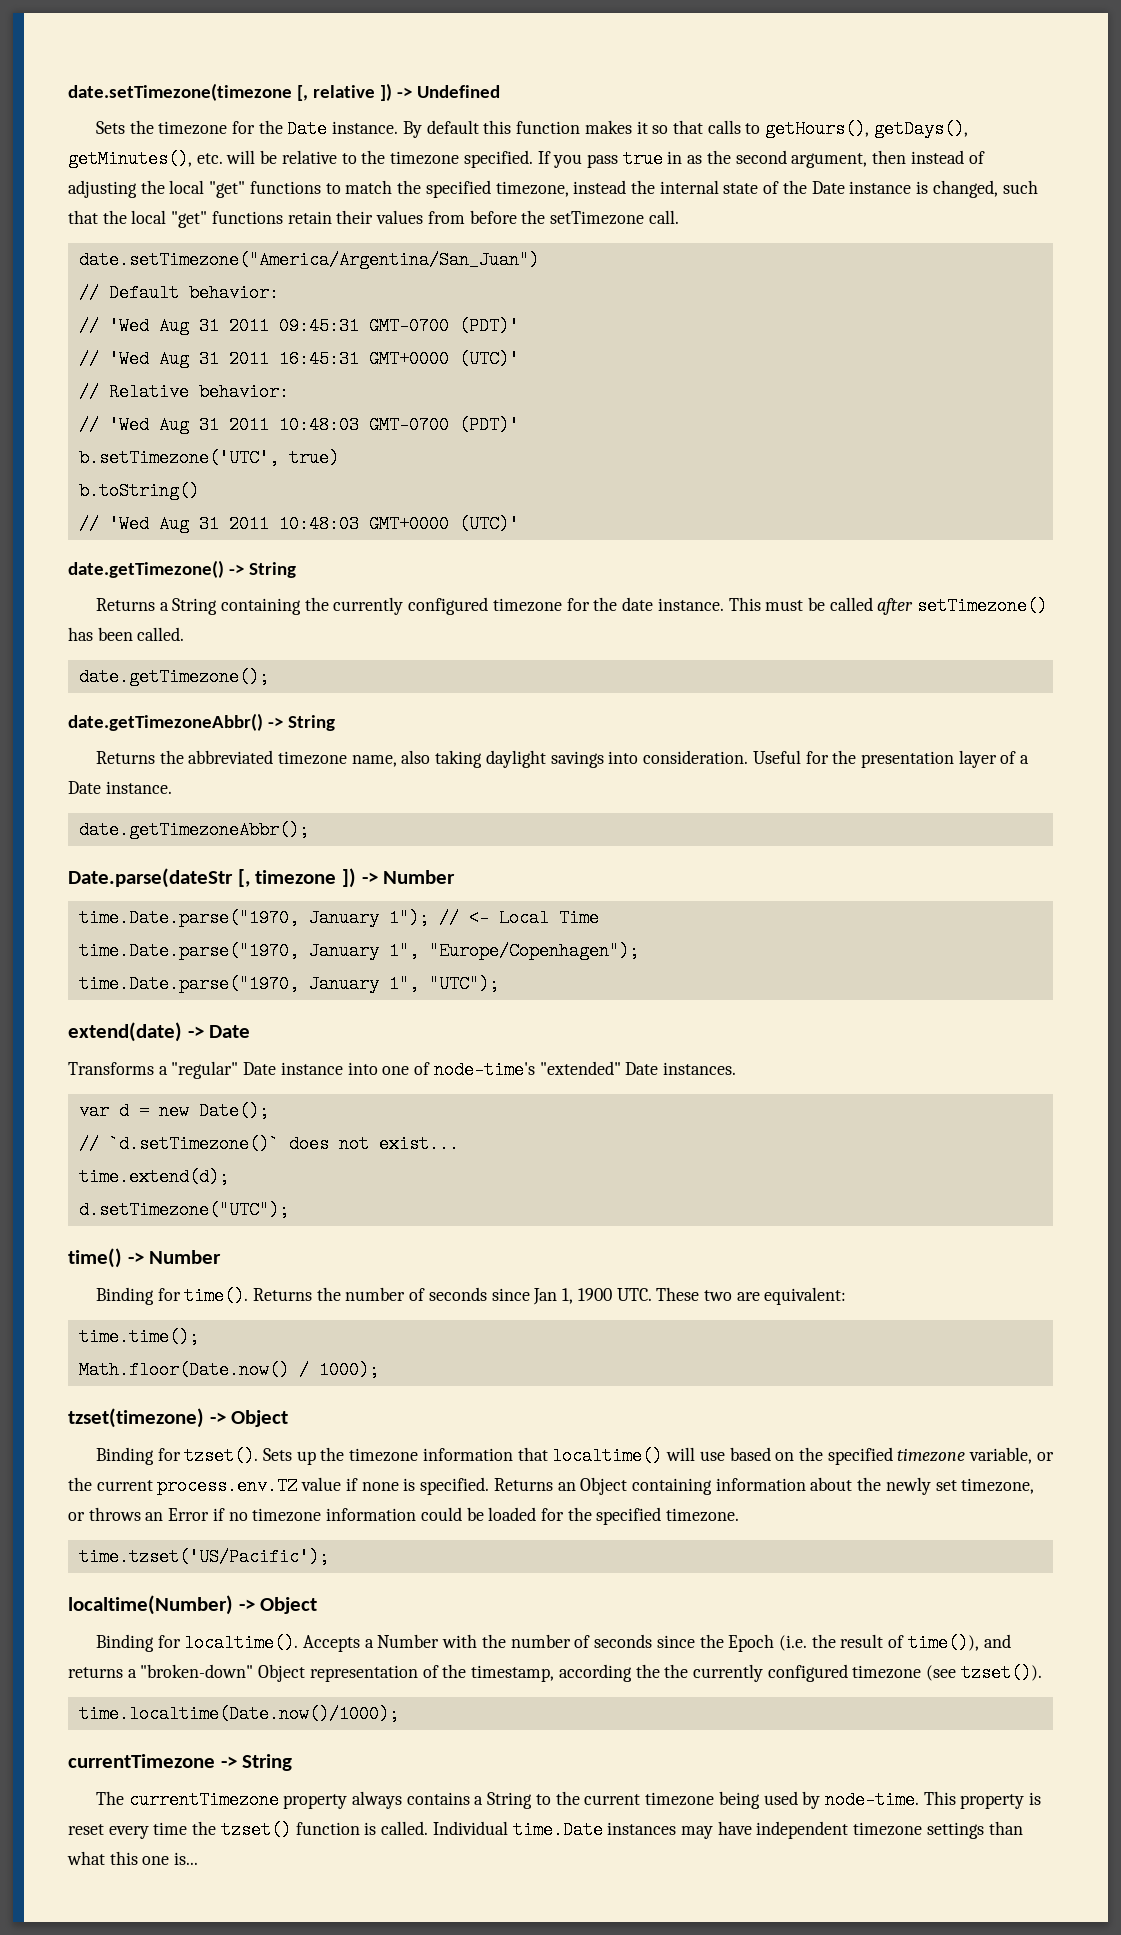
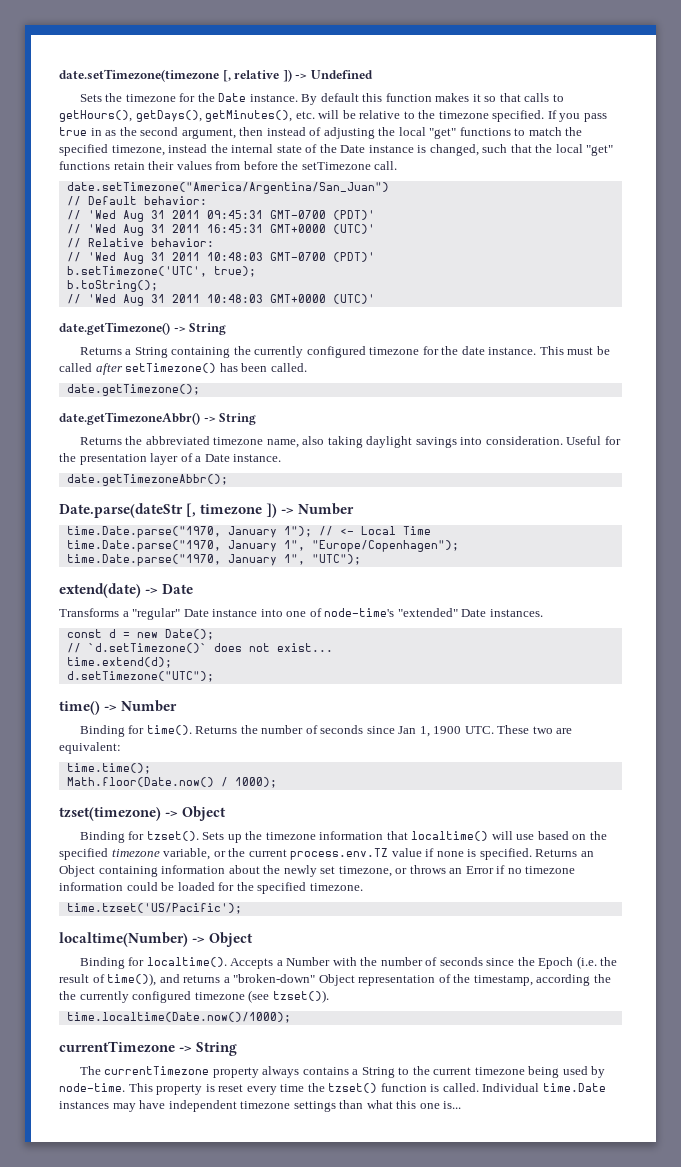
- b.setTimezone('UTC', true)
- b.toString()
+ b.setTimezone('UTC', true);
+ b.toString();
- var d = new Date();
+ const d = new Date();

